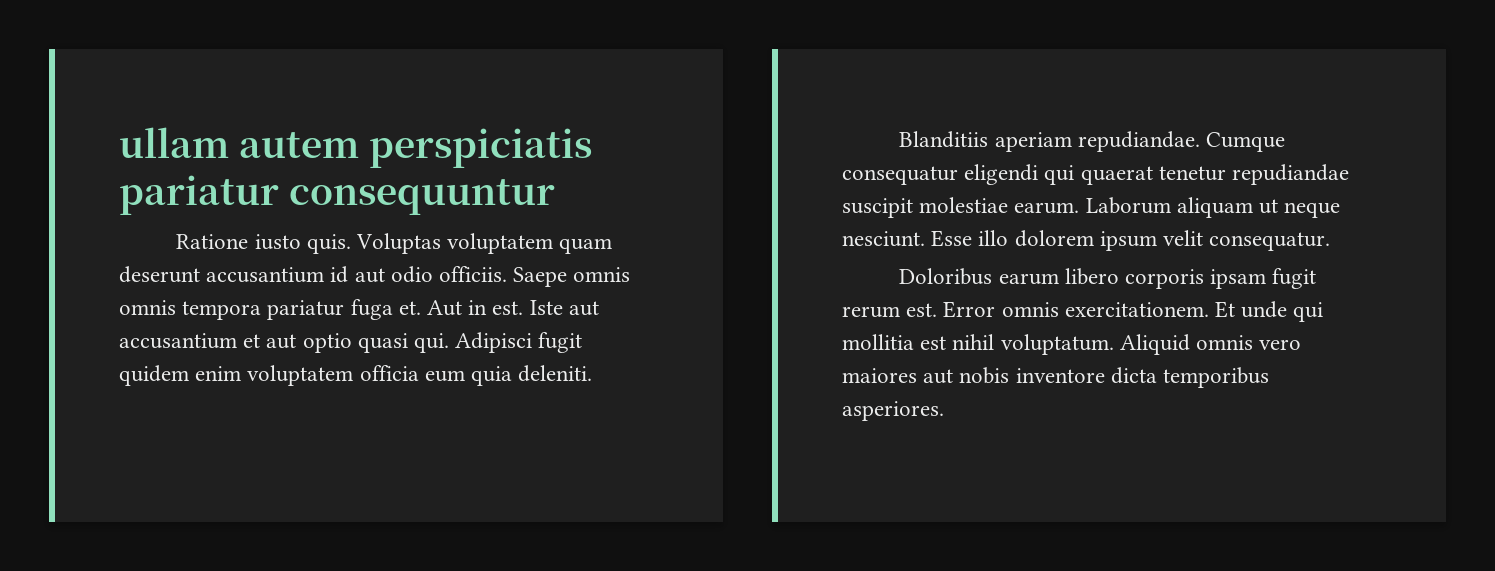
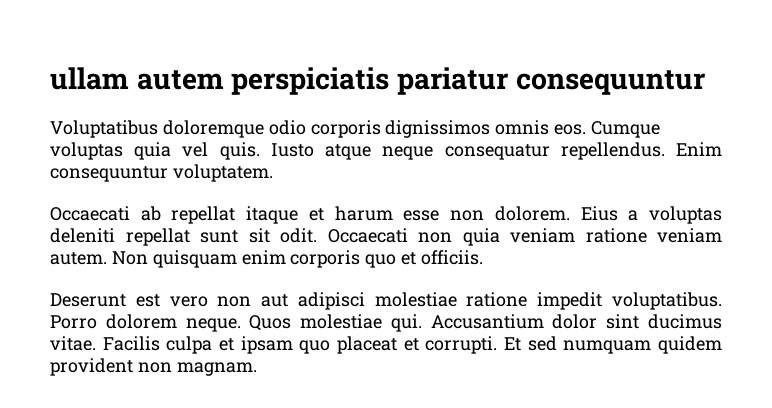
- Ratione iusto quis. Voluptas voluptatem quam deserunt accusantium id aut odio officiis. Saepe omnis omnis tempora pariatur fuga et. Aut in est. Iste aut accusantium et aut optio quasi qui. Adipisci fugit quidem enim voluptatem officia eum quia deleniti.
- Blanditiis aperiam repudiandae. Cumque consequatur eligendi qui quaerat tenetur repudiandae suscipit molestiae earum. Laborum aliquam ut neque nesciunt. Esse illo dolorem ipsum velit consequatur.
- Doloribus earum libero corporis ipsam fugit rerum est. Error omnis exercitationem. Et unde qui mollitia est nihil voluptatum. Aliquid omnis vero maiores aut nobis inventore dicta temporibus asperiores.
+ Voluptatibus doloremque odio corporis dignissimos omnis eos. Cumque voluptas quia vel quis. Iusto atque neque consequatur repellendus. Enim consequuntur voluptatem.
+ Occaecati ab repellat itaque et harum esse non dolorem. Eius a voluptas deleniti repellat sunt sit odit. Occaecati non quia veniam ratione veniam autem. Non quisquam enim corporis quo et officiis.
+ Deserunt est vero non aut adipisci molestiae ratione impedit voluptatibus. Porro dolorem neque. Quos molestiae qui. Accusantium dolor sint ducimus vitae. Facilis culpa et ipsam quo placeat et corrupti. Et sed numquam quidem provident non magnam.

